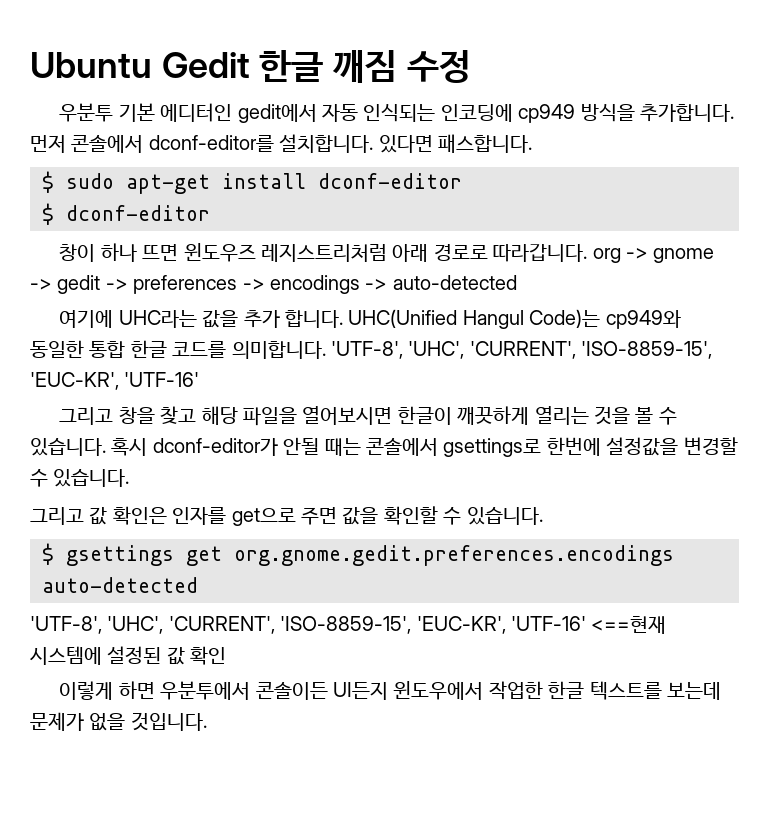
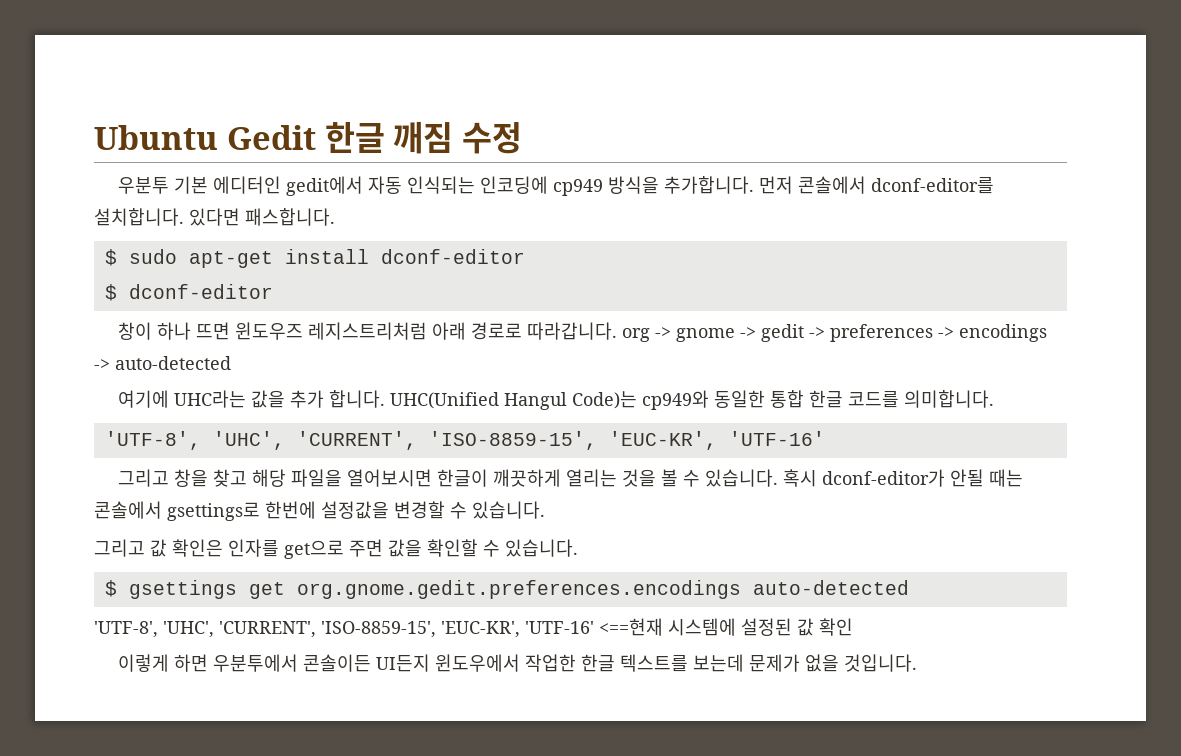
- UHC(Unified Hangul Code)는 cp949와 동일한 통합 한글 코드를 의미합니다. 'UTF-8', 'UHC', 'CURRENT', 'ISO-8859-15', 'EUC-KR', 'UTF-16'
+ UHC(Unified Hangul Code)는 cp949와 동일한 통합 한글 코드를 의미합니다.
+ 'UTF-8', 'UHC', 'CURRENT', 'ISO-8859-15', 'EUC-KR', 'UTF-16'

